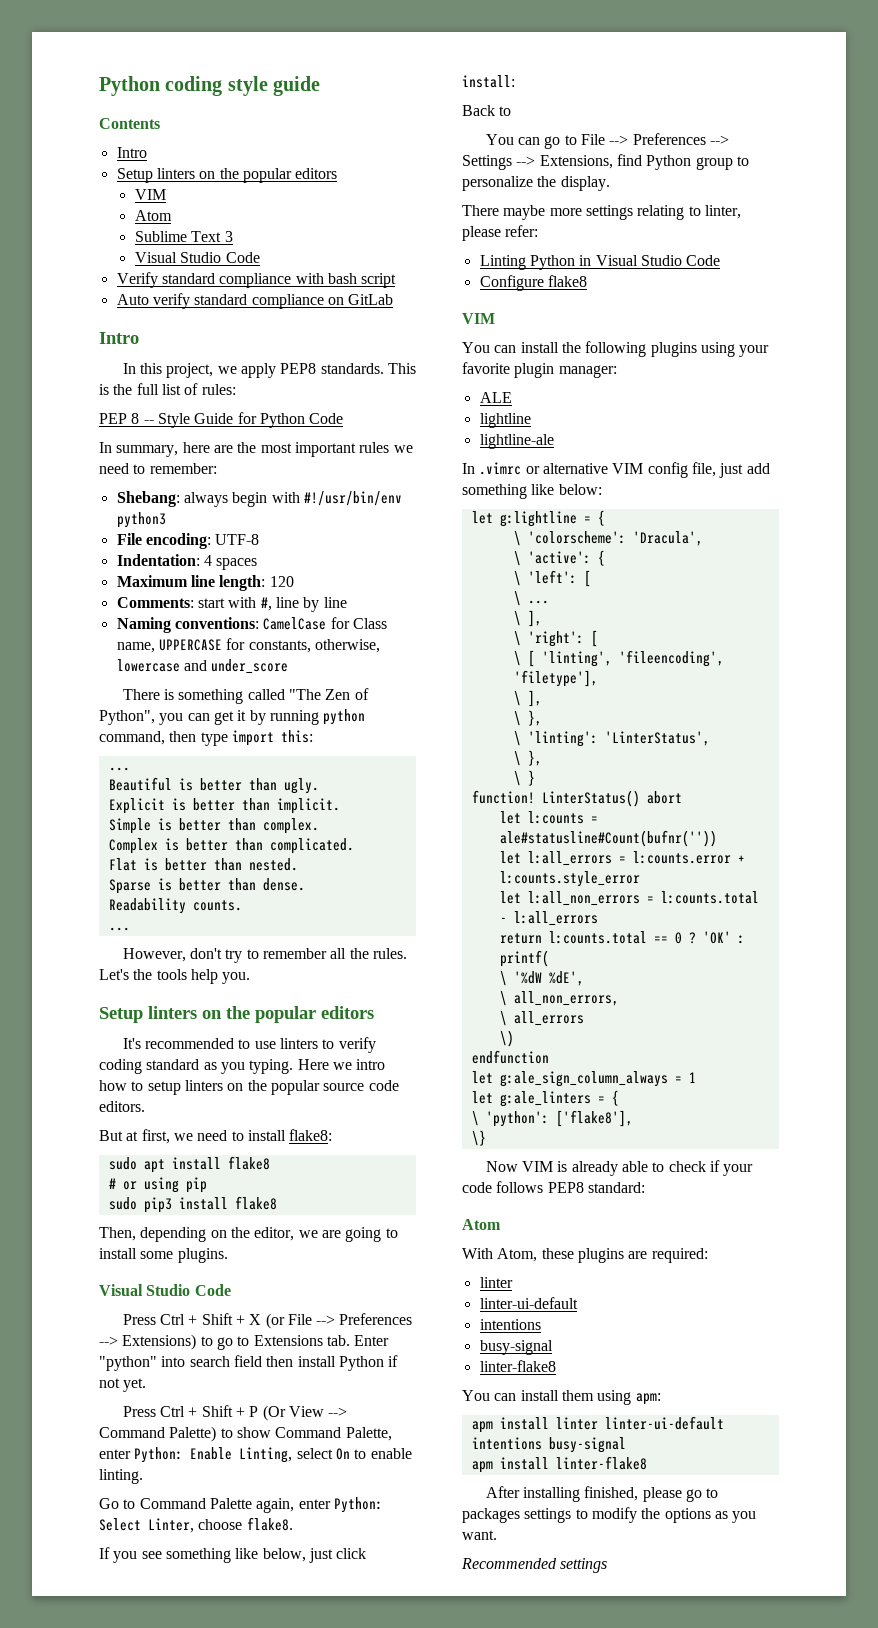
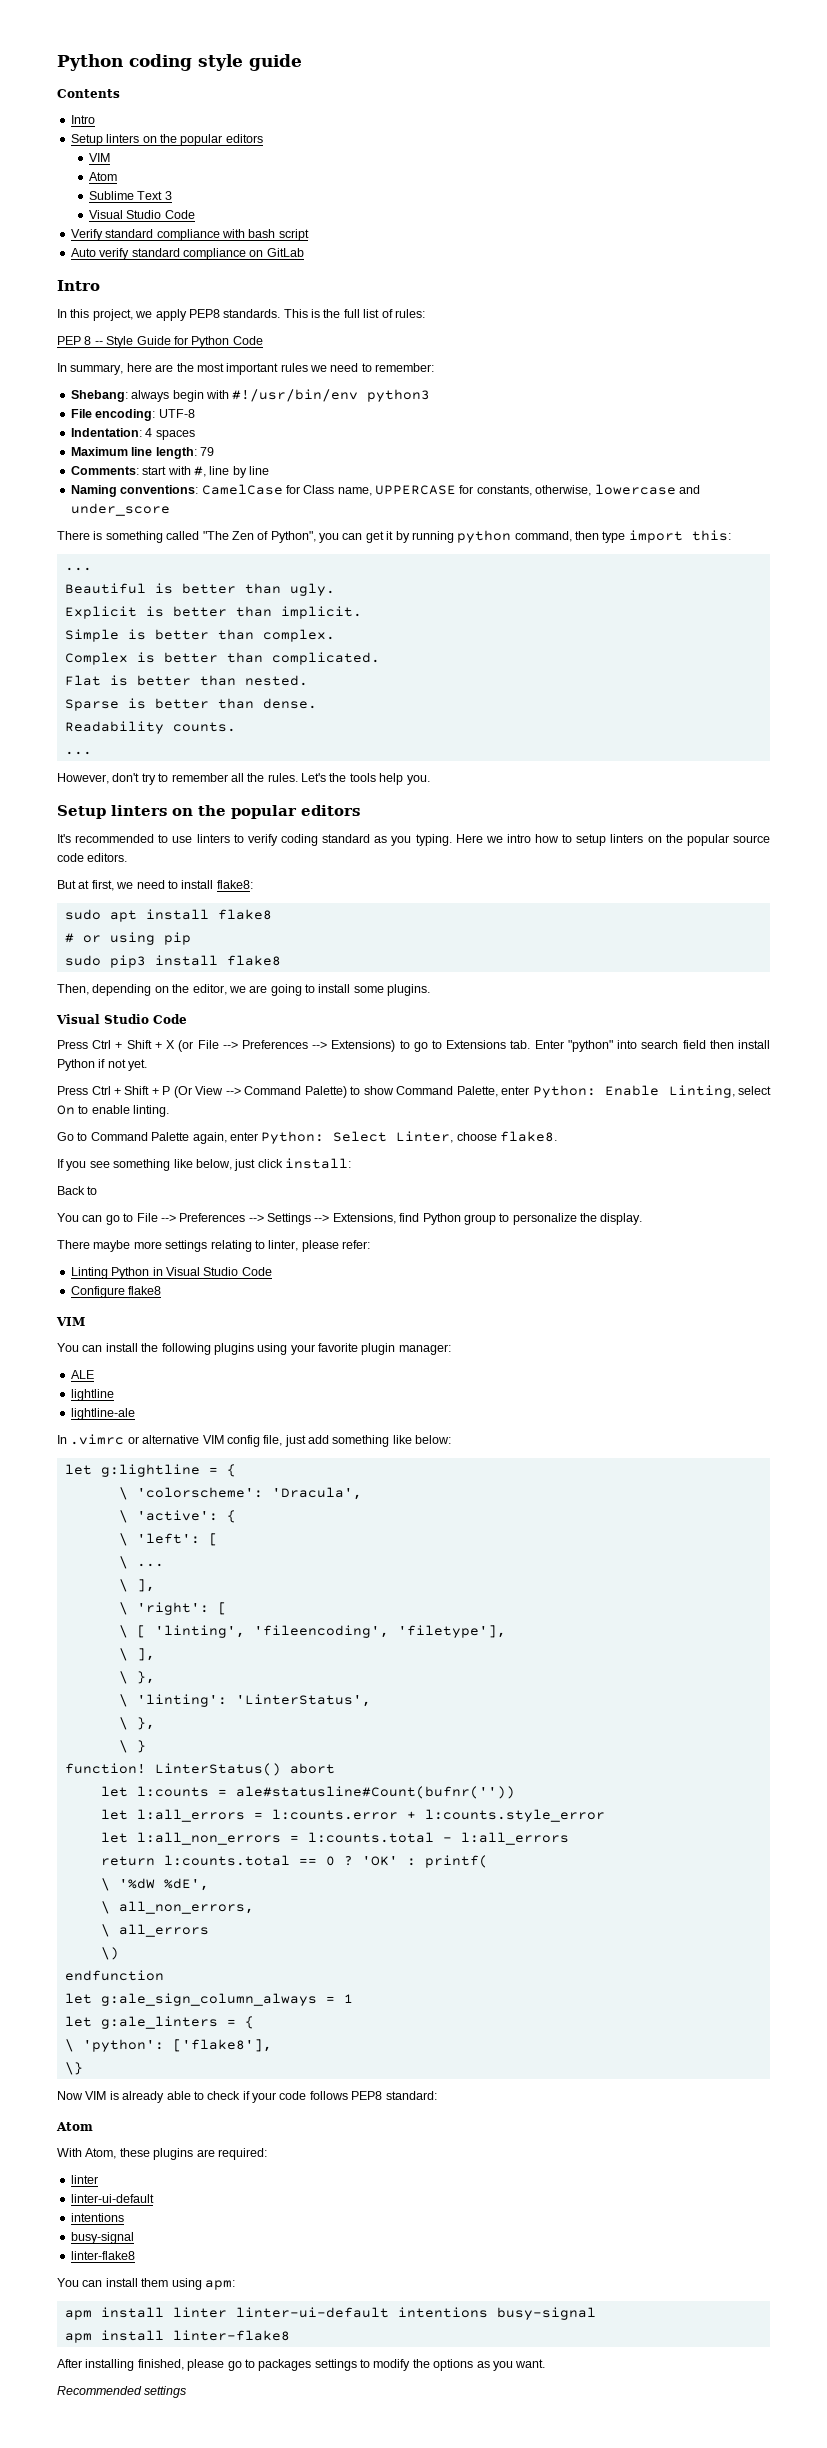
- Maximum line length: 120
+ Maximum line length: 79

